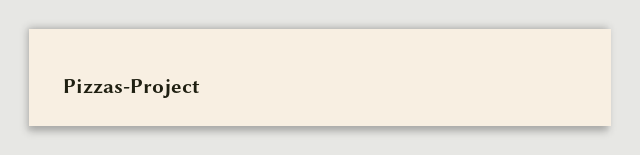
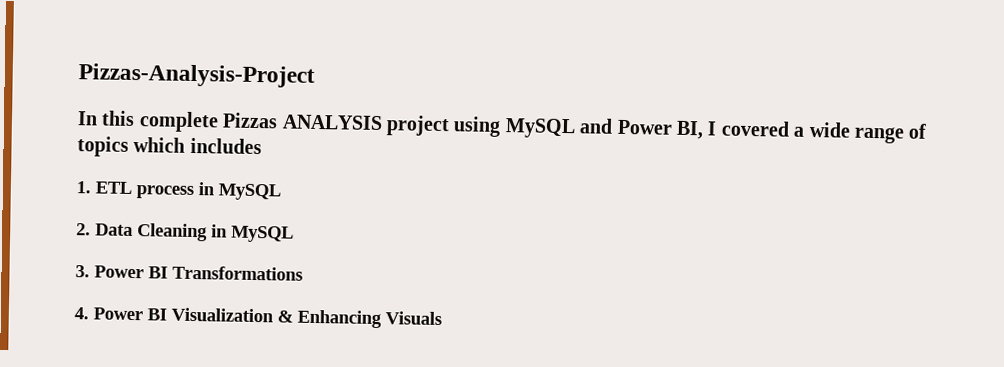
- Pizzas-Project
+ Pizzas-Analysis-Project
+ In this complete Pizzas ANALYSIS project using MySQL and Power BI, I covered a wide range of topics which includes
+ 1. ETL process in MySQL
+ 2. Data Cleaning in MySQL
+ 3. Power BI Transformations
+ 4. Power BI Visualization & Enhancing Visuals

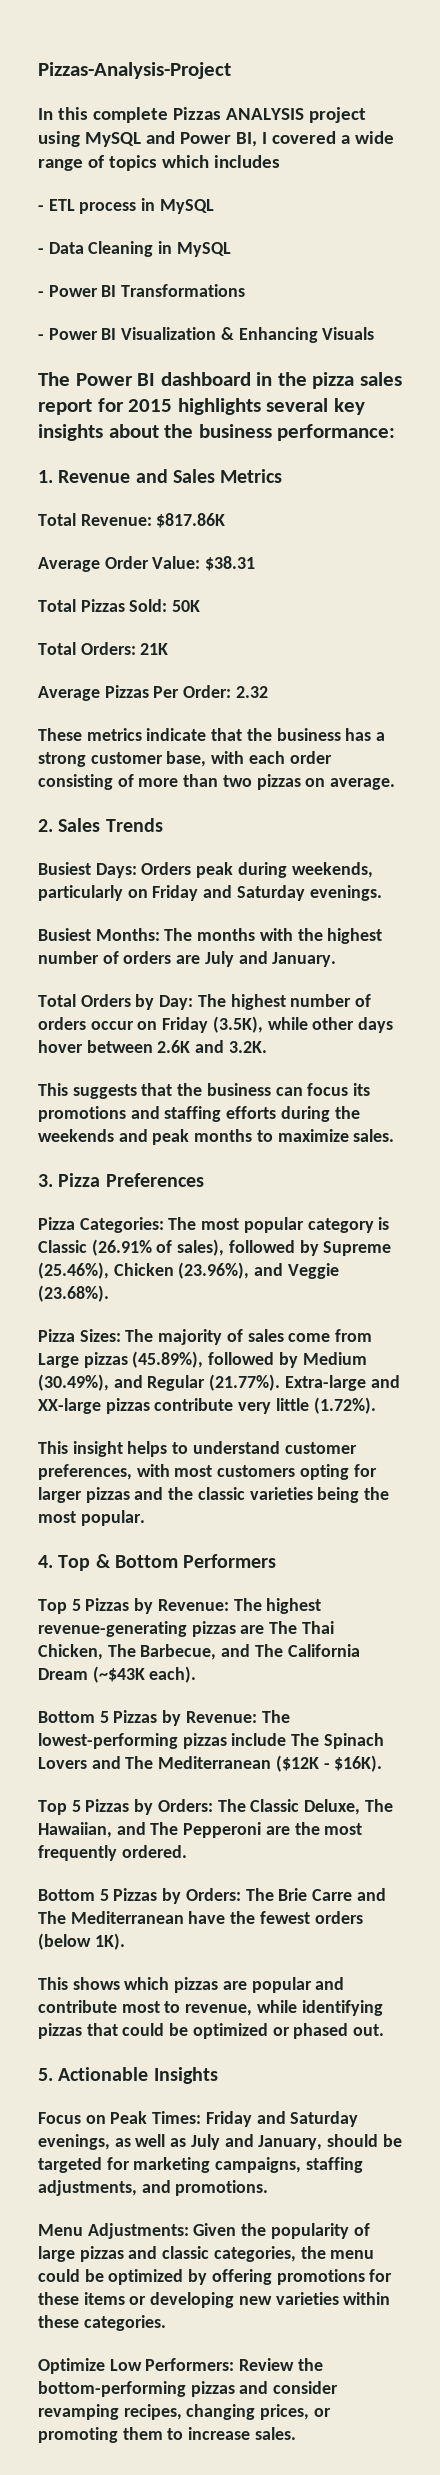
- 1. ETL process in MySQL
+ - ETL process in MySQL
- 2. Data Cleaning in MySQL
+ - Data Cleaning in MySQL
- 3. Power BI Transformations
+ - Power BI Transformations
- 4. Power BI Visualization & Enhancing Visuals
+ - Power BI Visualization & Enhancing Visuals
+ The Power BI dashboard in the pizza sales report for 2015 highlights several key insights about the business performance:
+ 1. Revenue and Sales Metrics
+ Total Revenue: $817.86K
+ Average Order Value: $38.31
+ Total Pizzas Sold: 50K
+ Total Orders: 21K
+ Average Pizzas Per Order: 2.32
+ These metrics indicate that the business has a strong customer base, with each order consisting of more than two pizzas on average.
+ 2. Sales Trends
+ Busiest Days: Orders peak during weekends, particularly on Friday and Saturday evenings.
+ Busiest Months: The months with the highest number of orders are July and January.
+ Total Orders by Day: The highest number of orders occur on Friday (3.5K), while other days hover between 2.6K and 3.2K.
+ This suggests that the business can focus its promotions and staffing efforts during the weekends and peak months to maximize sales.
+ 3. Pizza Preferences
+ Pizza Categories: The most popular category is Classic (26.91% of sales), followed by Supreme (25.46%), Chicken (23.96%), and Veggie (23.68%).
+ Pizza Sizes: The majority of sales come from Large pizzas (45.89%), followed by Medium (30.49%), and Regular (21.77%). Extra-large and XX-large pizzas contribute very little (1.72%).
+ This insight helps to understand customer preferences, with most customers opting for larger pizzas and the classic varieties being the most popular.
+ 4. Top & Bottom Performers
+ Top 5 Pizzas by Revenue: The highest revenue-generating pizzas are The Thai Chicken, The Barbecue, and The California Dream (~$43K each).
+ Bottom 5 Pizzas by Revenue: The lowest-performing pizzas include The Spinach Lovers and The Mediterranean ($12K - $16K).
+ Top 5 Pizzas by Orders: The Classic Deluxe, The Hawaiian, and The Pepperoni are the most frequently ordered.
+ Bottom 5 Pizzas by Orders: The Brie Carre and The Mediterranean have the fewest orders (below 1K).
+ This shows which pizzas are popular and contribute most to revenue, while identifying pizzas that could be optimized or phased out.
+ 5. Actionable Insights
+ Focus on Peak Times: Friday and Saturday evenings, as well as July and January, should be targeted for marketing campaigns, staffing adjustments, and promotions.
+ Menu Adjustments: Given the popularity of large pizzas and classic categories, the menu could be optimized by offering promotions for these items or developing new varieties within these categories.
+ Optimize Low Performers: Review the bottom-performing pizzas and consider revamping recipes, changing prices, or promoting them to increase sales.

